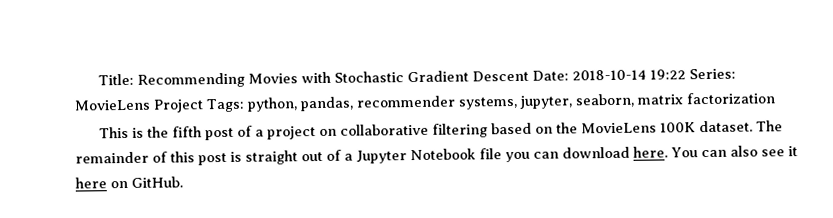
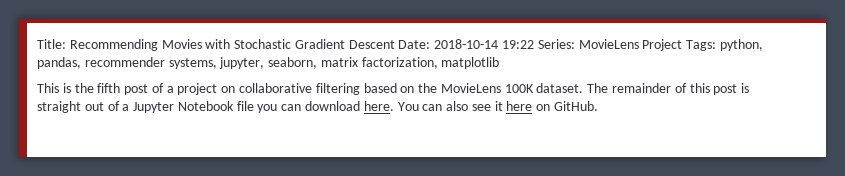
- Title: Recommending Movies with Stochastic Gradient Descent Date: 2018-10-14 19:22 Series: MovieLens Project Tags: python, pandas, recommender systems, jupyter, seaborn, matrix factorization
+ Title: Recommending Movies with Stochastic Gradient Descent Date: 2018-10-14 19:22 Series: MovieLens Project Tags: python, pandas, recommender systems, jupyter, seaborn, matrix factorization, matplotlib

